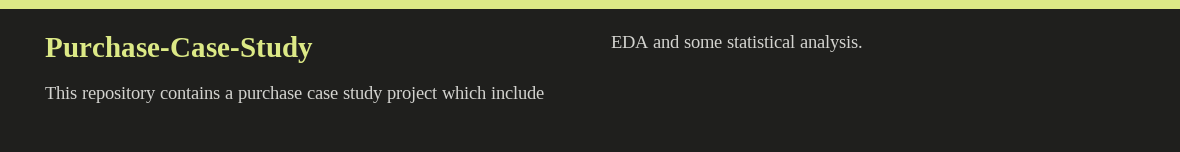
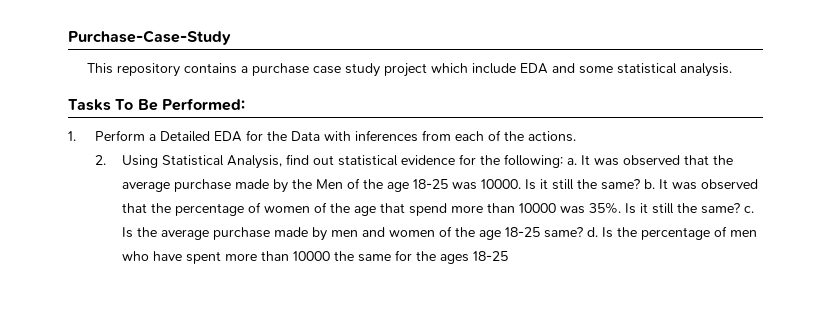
+ Tasks To Be Performed:
+ 1. Perform a Detailed EDA for the Data with inferences from each of the actions.
+ 2. Using Statistical Analysis, find out statistical evidence for the following: a. It was observed that the average purchase made by the Men of the age 18-25 was 10000. Is it still the same? b. It was observed that the percentage of women of the age that spend more than 10000 was 35%. Is it still the same? c. Is the average purchase made by men and women of the age 18-25 same? d. Is the percentage of men who have spent more than 10000 the same for the ages 18-25

